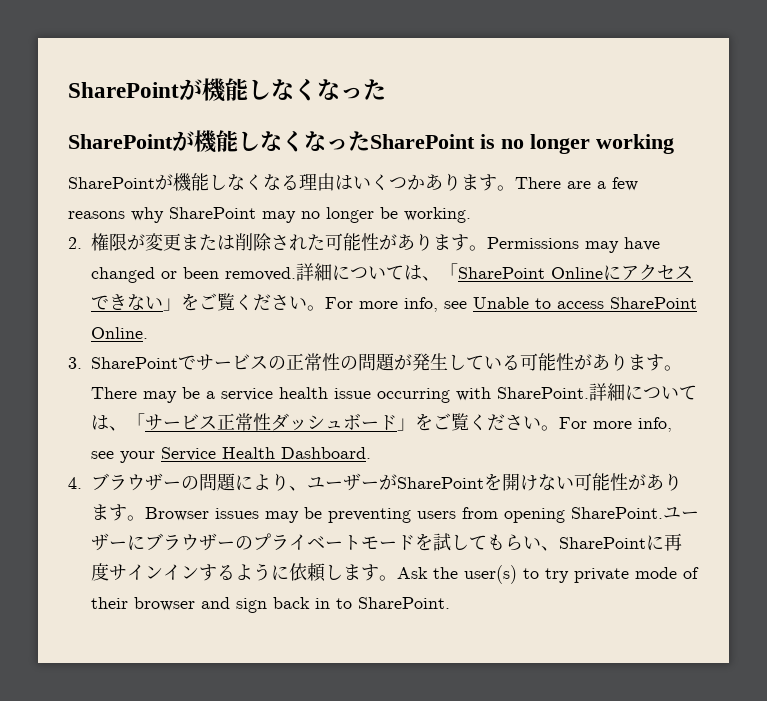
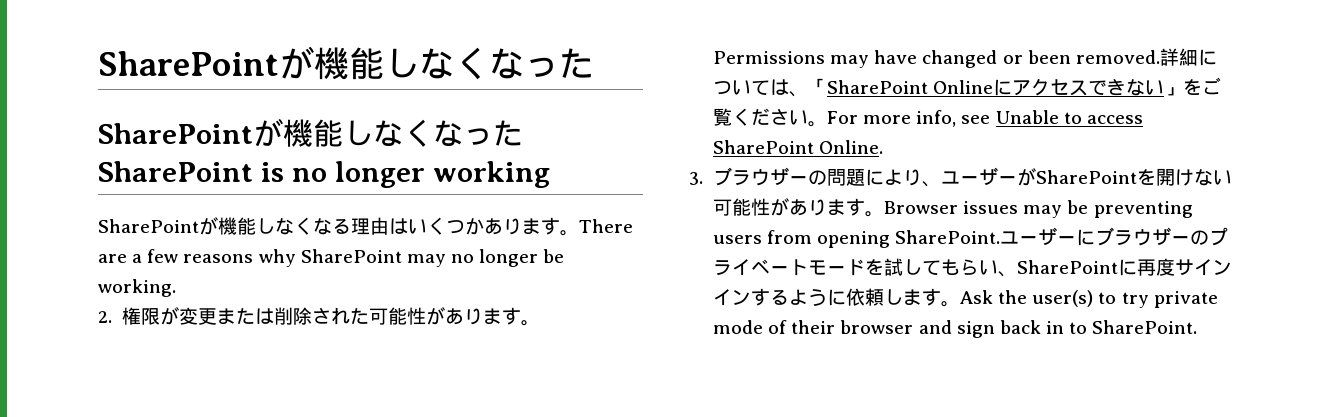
- 3. SharePointでサービスの正常性の問題が発生している可能性があります。There may be a service health issue occurring with SharePoint.詳細については、「サービス正常性ダッシュボード」をご覧ください。For more info, see your Service Health Dashboard.
- 4.ブラウザーの問題により、ユーザーがSharePointを開けない可能性があります。
+ 3.ブラウザーの問題により、ユーザーがSharePointを開けない可能性があります。

